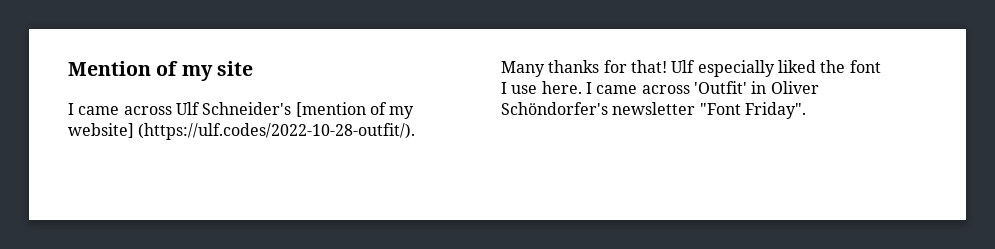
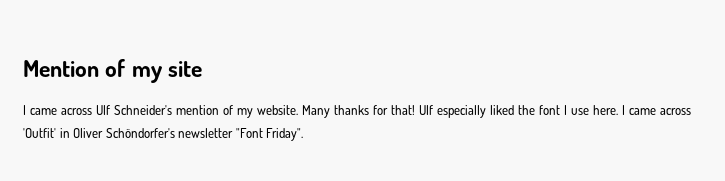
- I came across Ulf Schneider's [mention of my website] (https://ulf.codes/2022-10-28-outfit/). Many thanks for that!
+ I came across Ulf Schneider's mention of my website. Many thanks for that!

